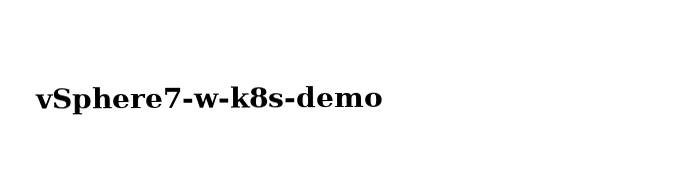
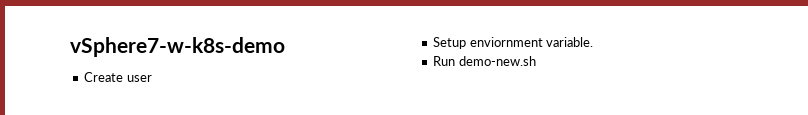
+ Create user
+ Setup enviornment variable.
+ Run demo-new.sh

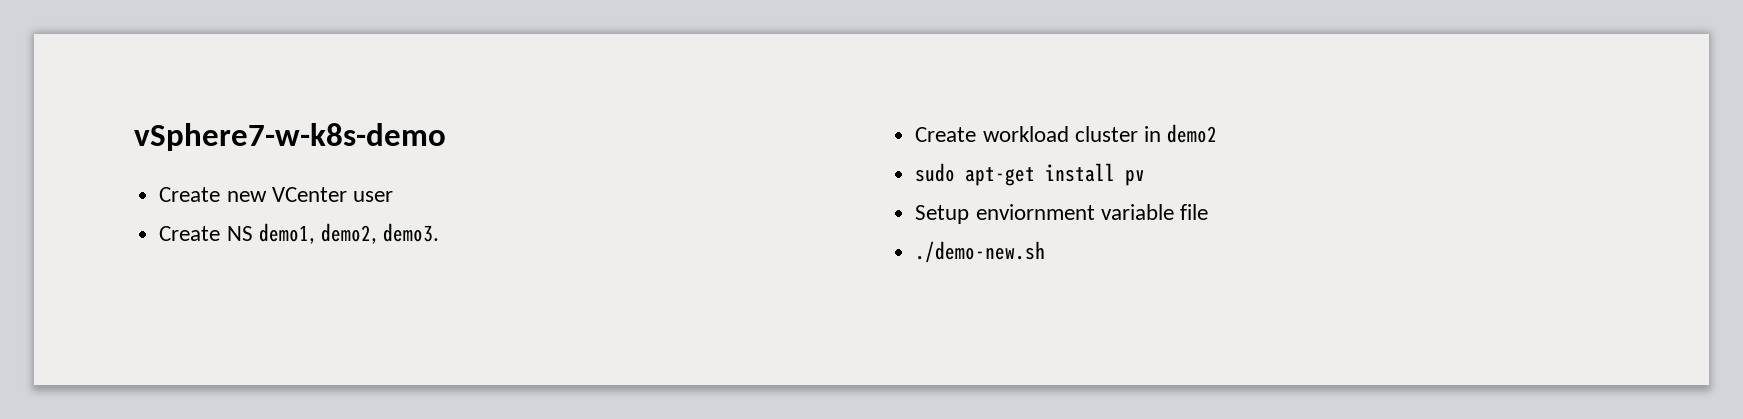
- Create user
+ Create new VCenter user
+ Create NS demo1, demo2, demo3.
+ Create workload cluster in demo2
+ sudo apt-get install pv
- Setup enviornment variable.
- Run demo-new.sh
+ Setup enviornment variable file
+ ./demo-new.sh

